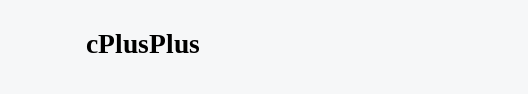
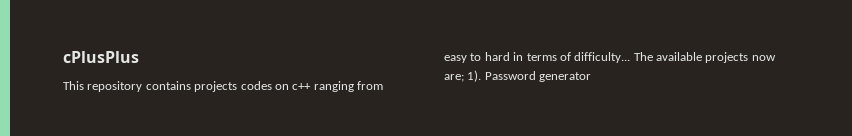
+ This repository contains projects codes on c++ ranging from easy to hard in terms of difficulty... The available projects now are; 1). Password generator

